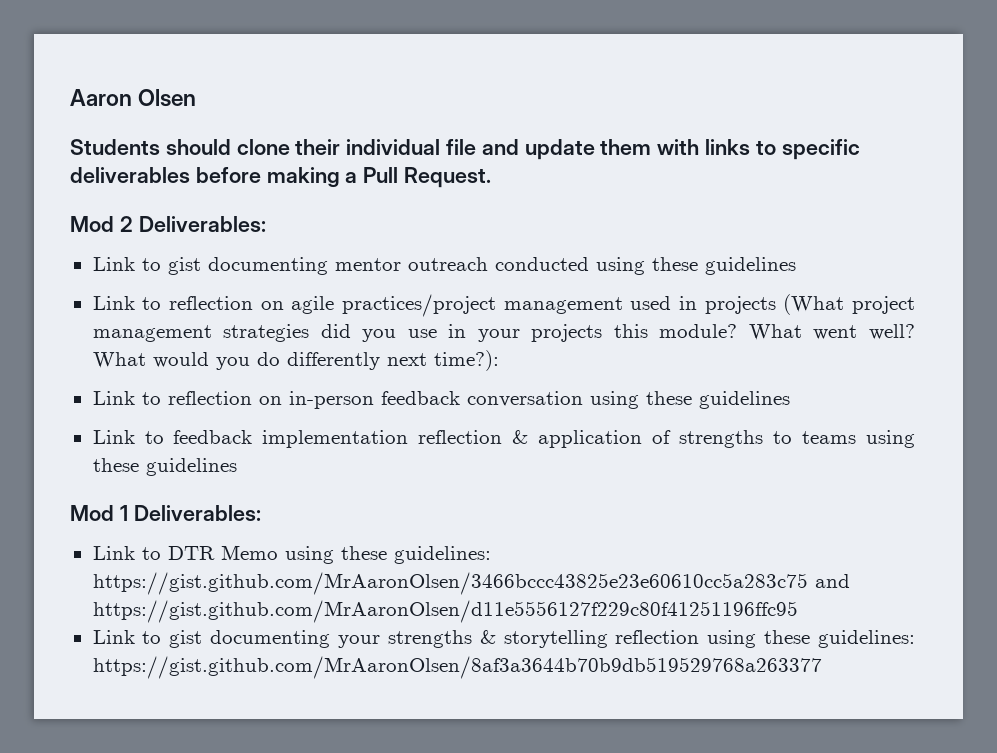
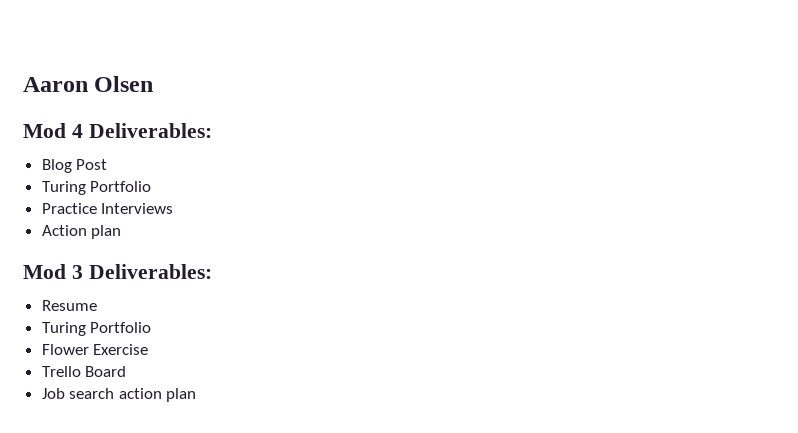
- Students should clone their individual file and update them with links to specific deliverables before making a Pull Request.
- Mod 2 Deliverables:
- Link to gist documenting mentor outreach conducted using these guidelines
- Link to reflection on agile practices/project management used in projects (What project management strategies did you use in your projects this module? What went well? What would you do differently next time?):
- Link to reflection on in-person feedback conversation using these guidelines
- Link to feedback implementation reflection & application of strengths to teams using these guidelines
- Mod 1 Deliverables:
- Link to DTR Memo using these guidelines: https://gist.github.com/MrAaronOlsen/3466bccc43825e23e60610cc5a283c75 and https://gist.github.com/MrAaronOlsen/d11e5556127f229c80f41251196ffc95
- Link to gist documenting your strengths & storytelling reflection using these guidelines: https://gist.github.com/MrAaronOlsen/8af3a3644b70b9db519529768a263377
+ Mod 4 Deliverables:
+ Blog Post
+ Turing Portfolio
+ Practice Interviews
+ Action plan
+ Mod 3 Deliverables:
+ Resume
+ Turing Portfolio
+ Flower Exercise
+ Trello Board
+ Job search action plan

